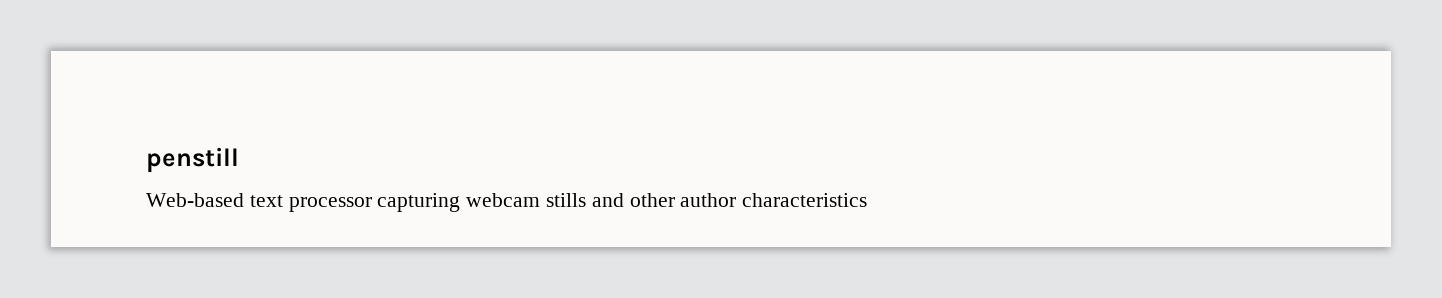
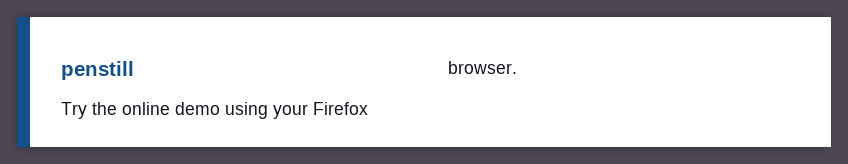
- Web-based text processor capturing webcam stills and other author characteristics
+ Try the online demo using your Firefox browser.

